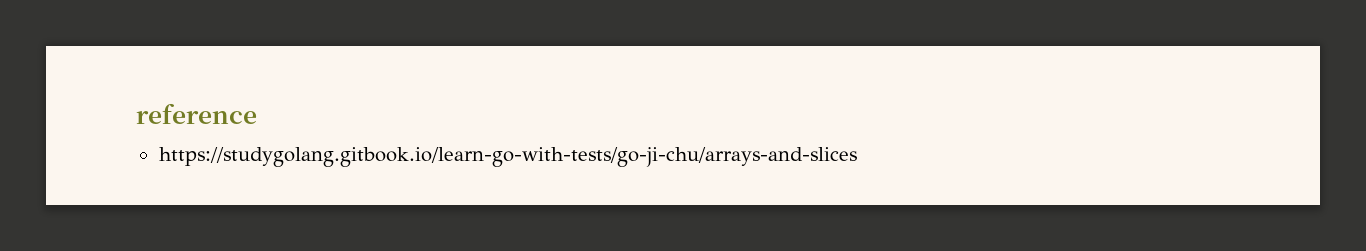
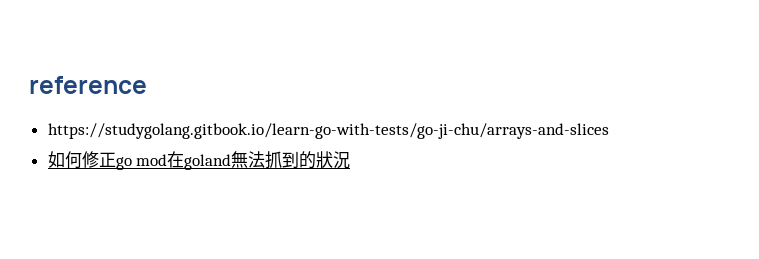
+ 如何修正go mod在goland無法抓到的狀況

